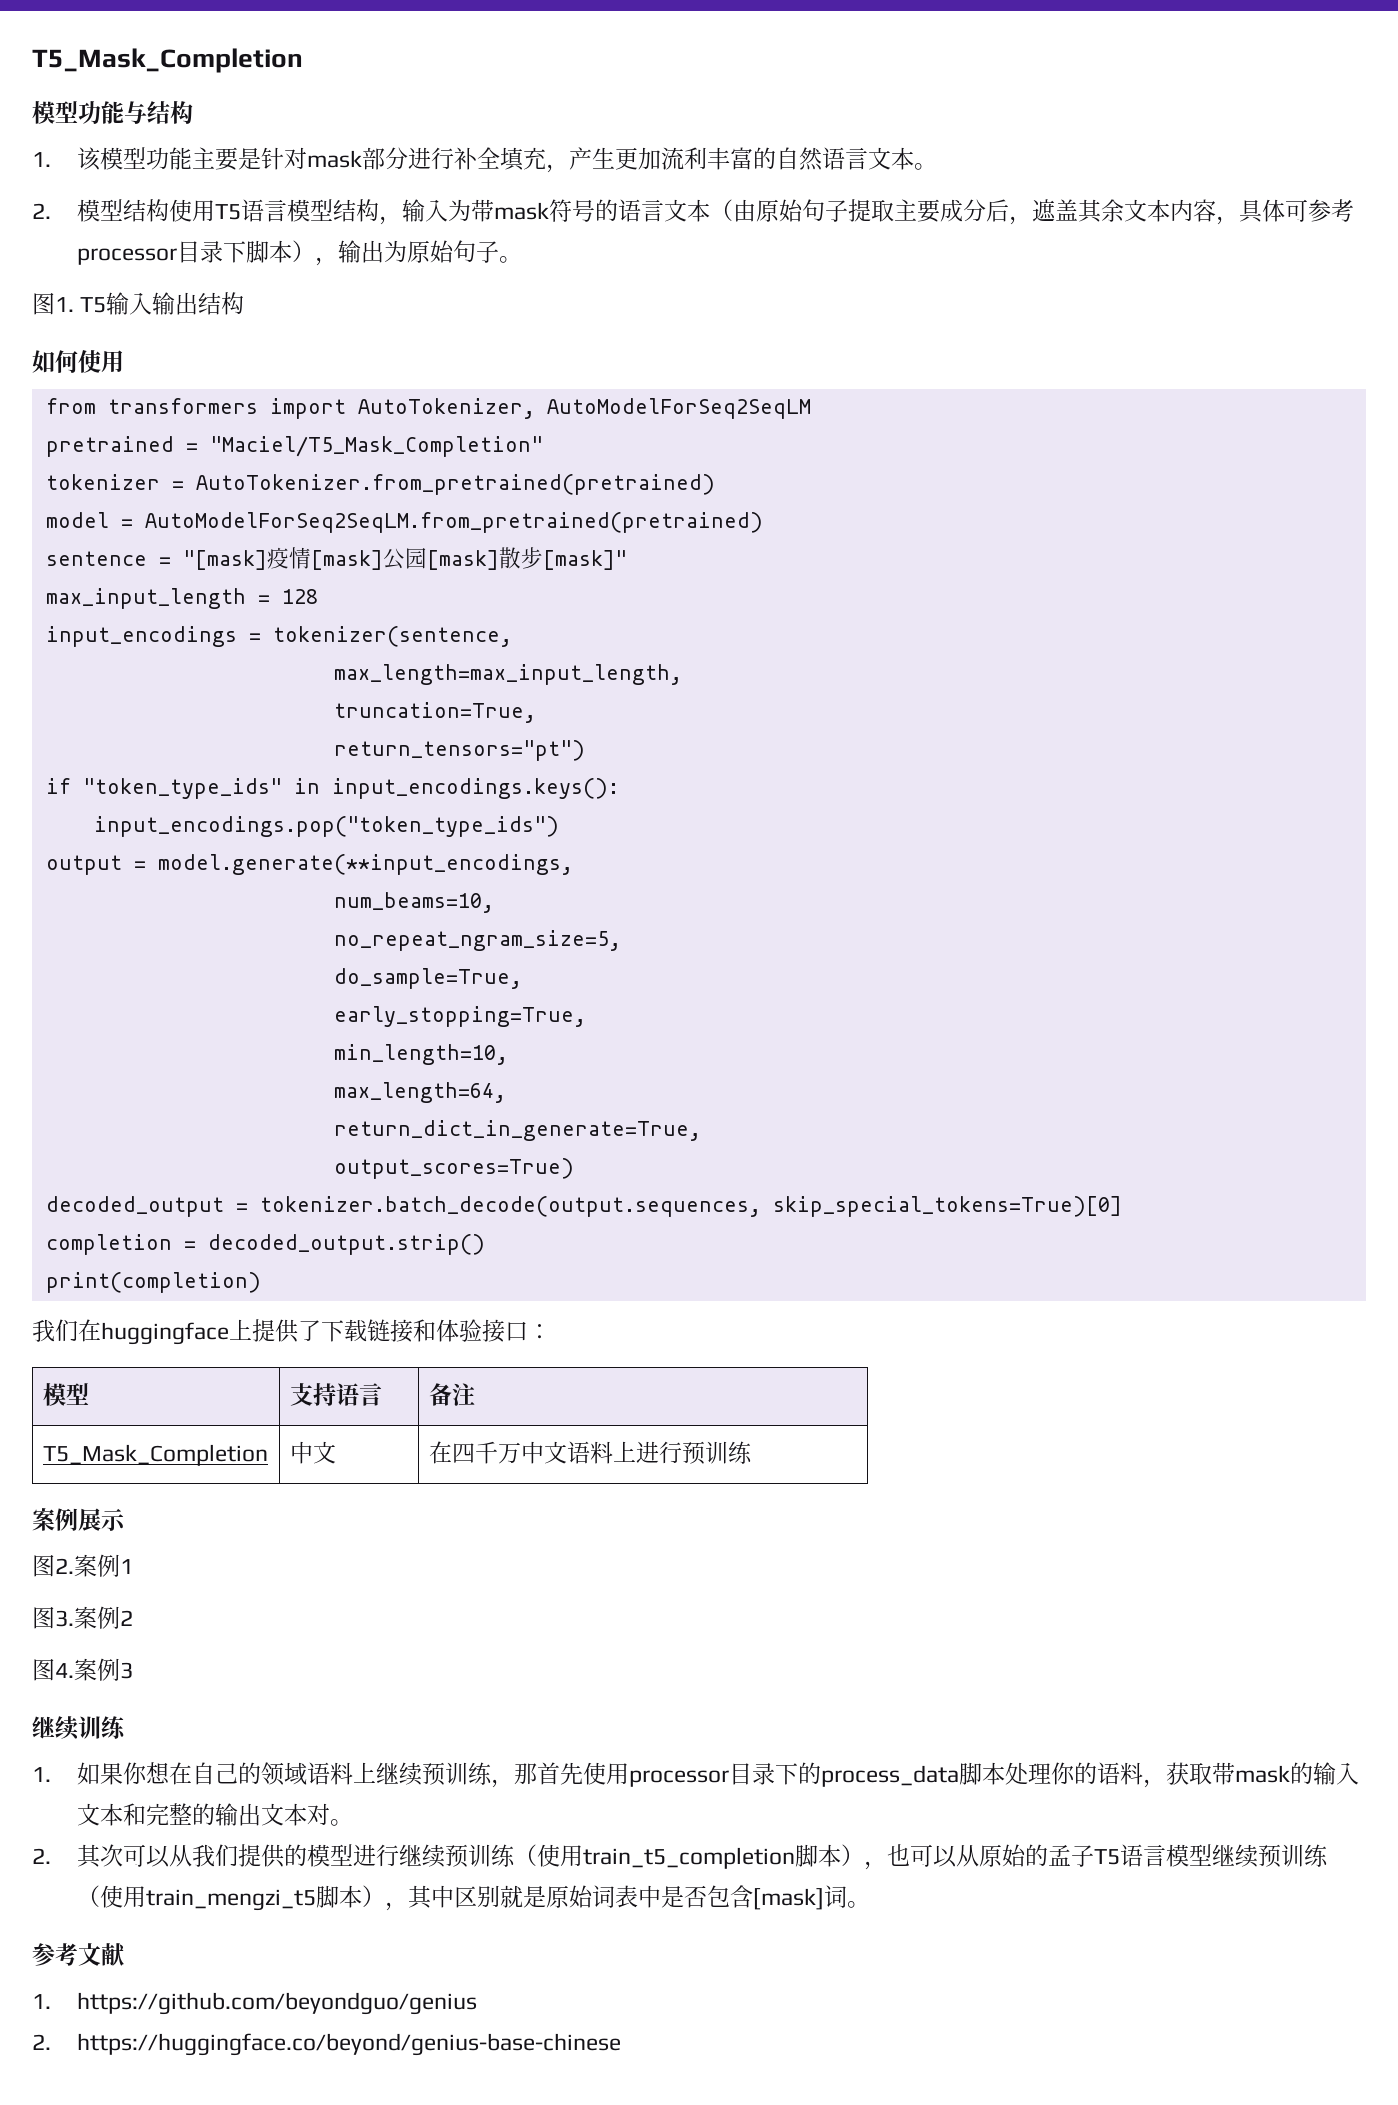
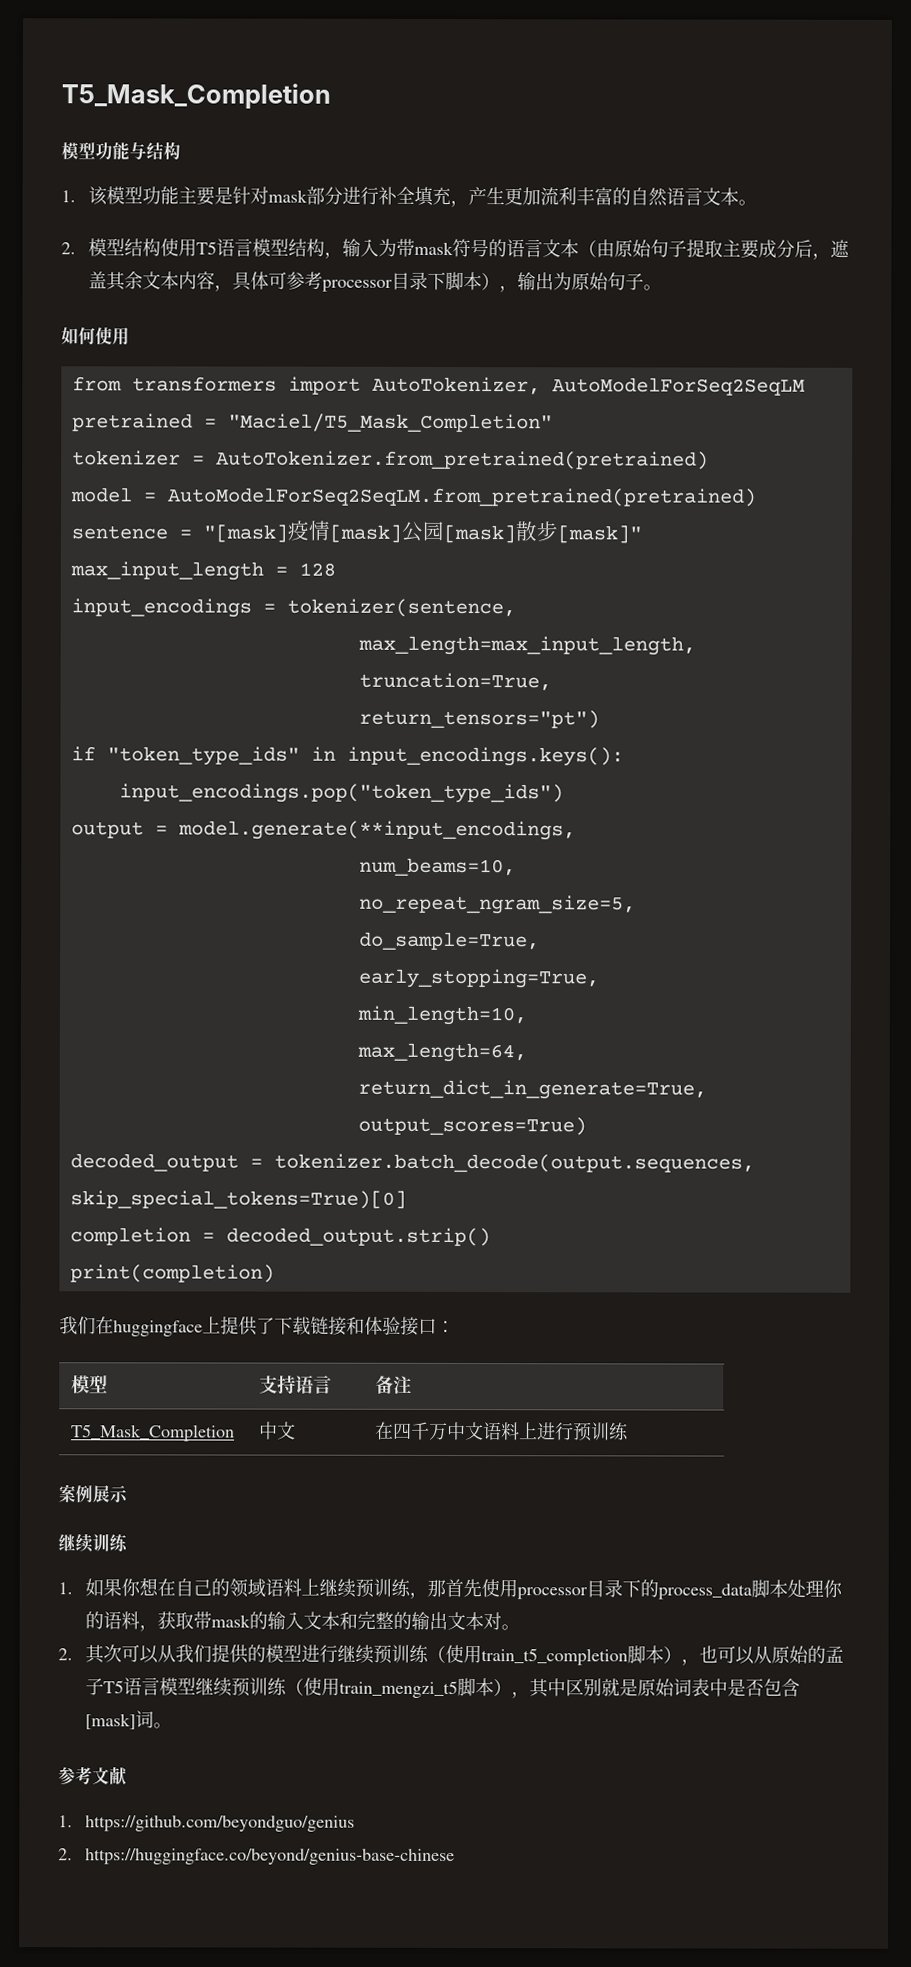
- 图1. T5输入输出结构
- 图2.案例1
- 图3.案例2
- 图4.案例3

